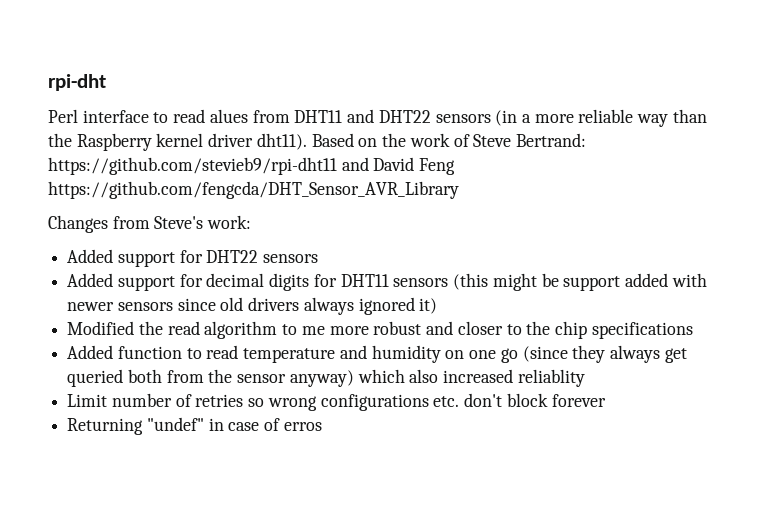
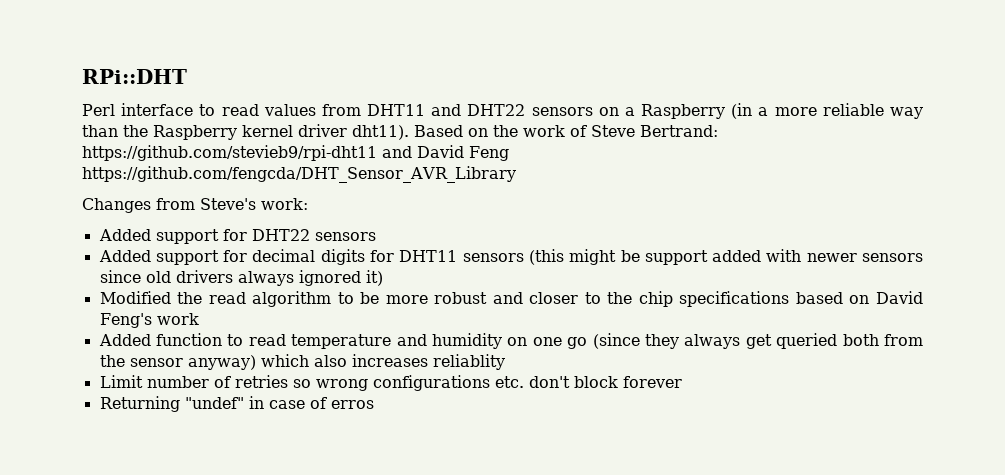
- rpi-dht
+ RPi::DHT
- Perl interface to read alues from DHT11 and DHT22 sensors (in a more reliable way than the Raspberry kernel driver dht11).
+ Perl interface to read values from DHT11 and DHT22 sensors on a Raspberry (in a more reliable way than the Raspberry kernel driver dht11).
- Modified the read algorithm to me more robust and closer to the chip specifications
+ Modified the read algorithm to be more robust and closer to the chip specifications based on David Feng's work
- Added function to read temperature and humidity on one go (since they always get queried both from the sensor anyway) which also increased reliablity
+ Added function to read temperature and humidity on one go (since they always get queried both from the sensor anyway) which also increases reliablity

